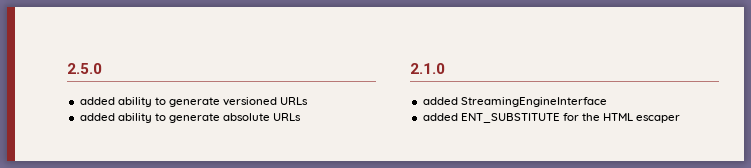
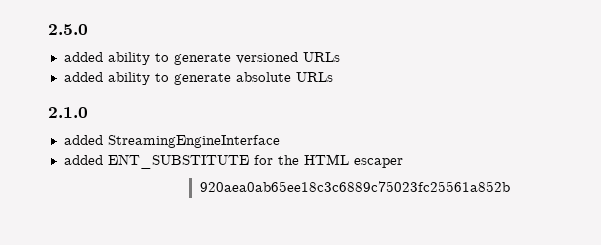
+ 920aea0ab65ee18c3c6889c75023fc25561a852b

